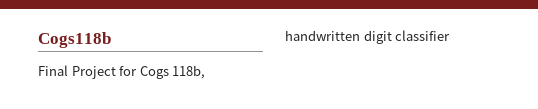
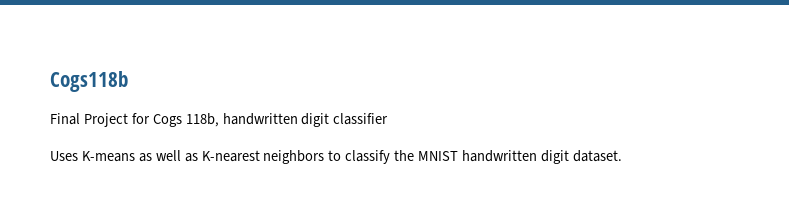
+ Uses K-means as well as K-nearest neighbors to classify the MNIST handwritten digit dataset.

